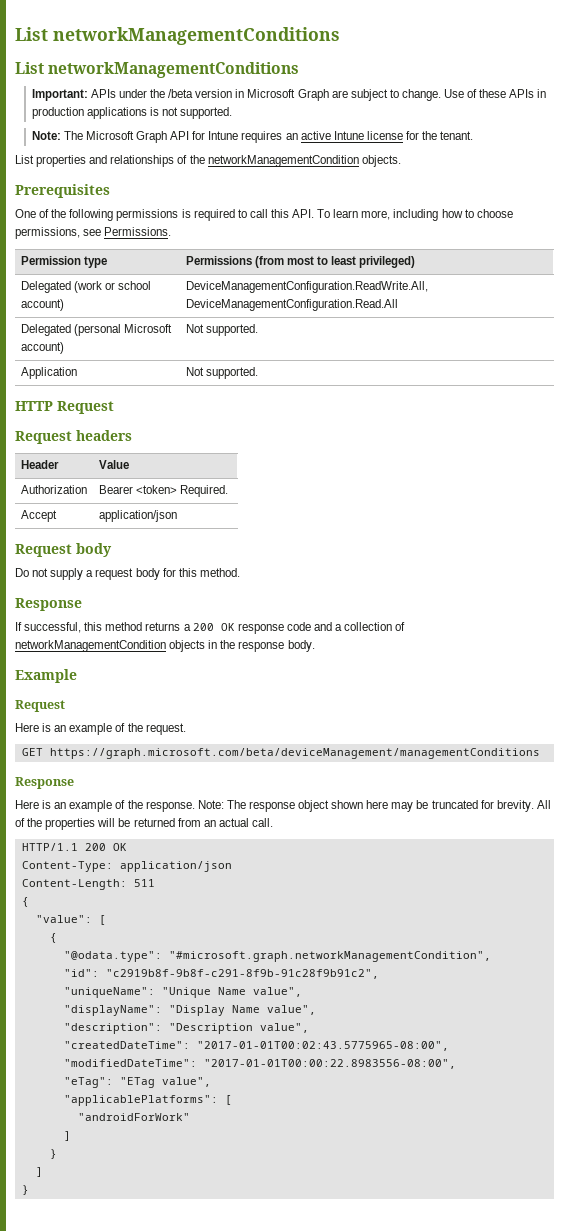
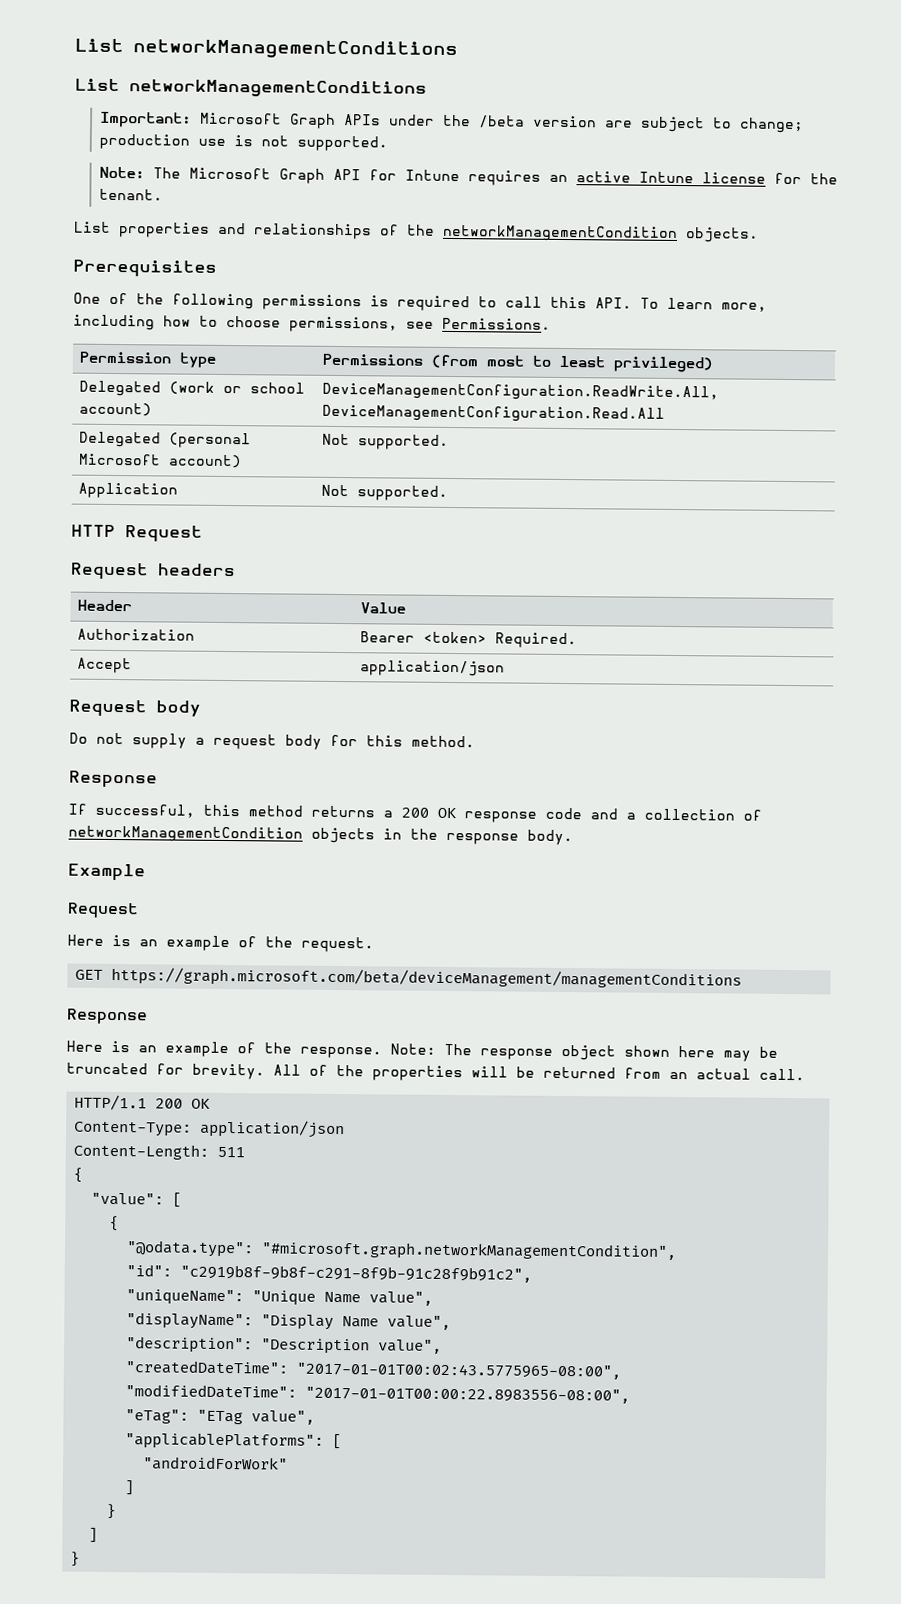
- Important: APIs under the /beta version in Microsoft Graph are subject to change. Use of these APIs in production applications is not supported.
+ Important: Microsoft Graph APIs under the /beta version are subject to change; production use is not supported.

